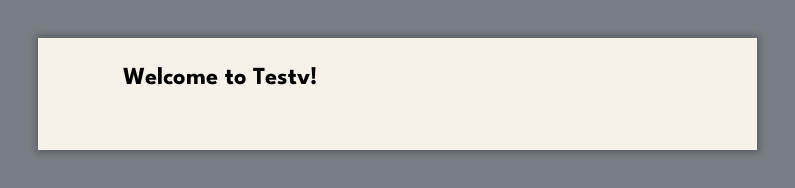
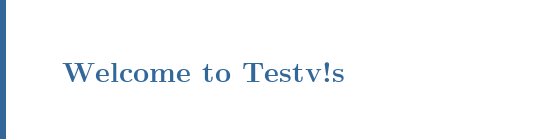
- Welcome to Testv!
+ Welcome to Testv!s

